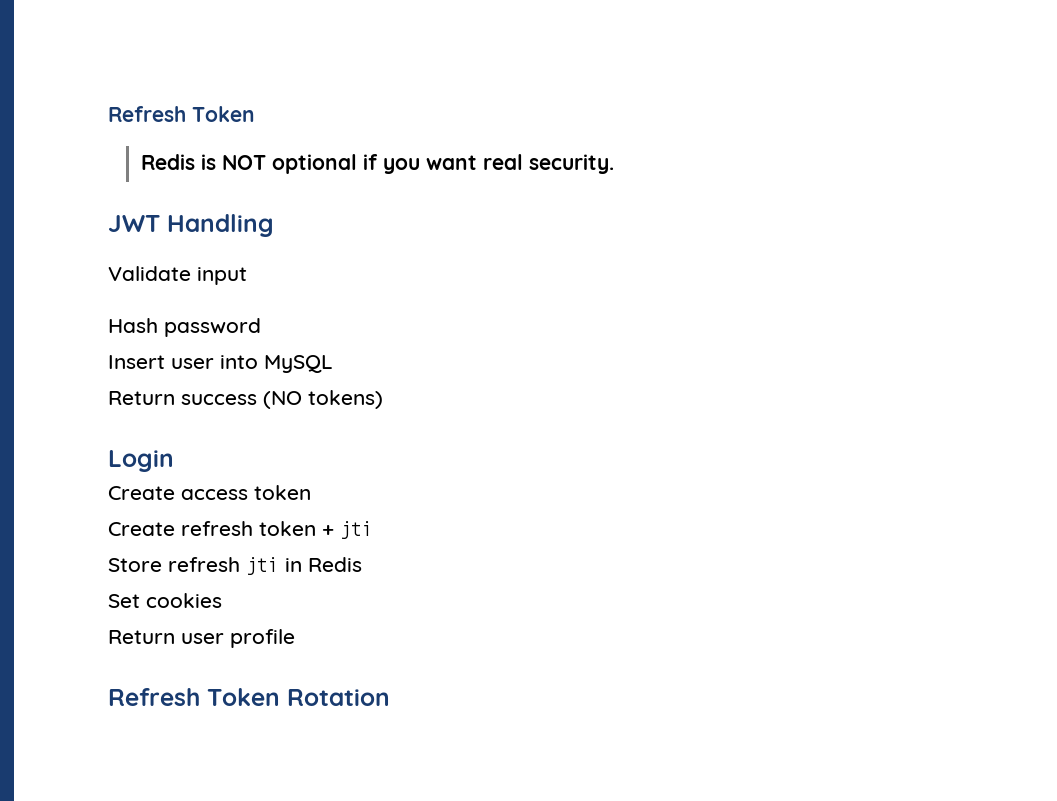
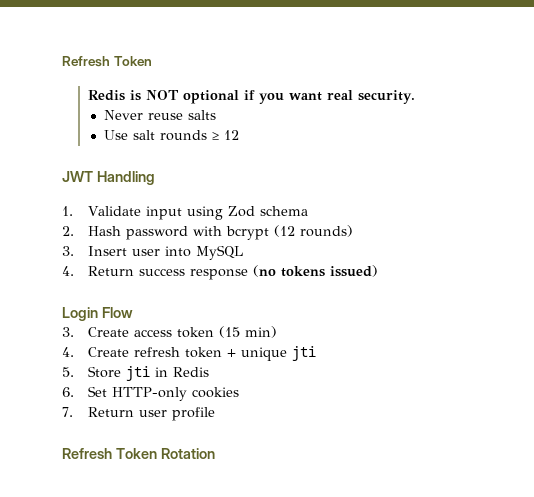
+ Never reuse salts
+ Use salt rounds ≥ 12
- Validate input
- Hash password
- Insert user into MySQL
+ 1. Validate input using Zod schema
+ 2. Hash password with bcrypt (12 rounds)
+ 3. Insert user into MySQL
- Return success (NO tokens)
+ 4. Return success response (no tokens issued)
- Login
- Create access token
- Create refresh token + jti
+ Login Flow
+ 3. Create access token (15 min)
+ 4. Create refresh token + unique jti
- Store refresh jti in Redis
+ 5. Store jti in Redis
- Set cookies
+ 6. Set HTTP-only cookies
- Return user profile
+ 7. Return user profile

